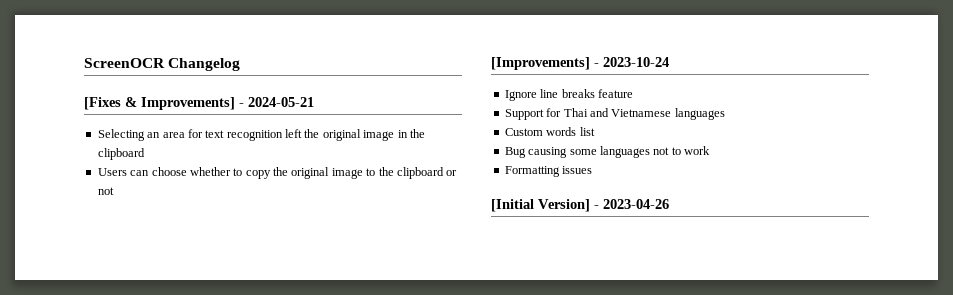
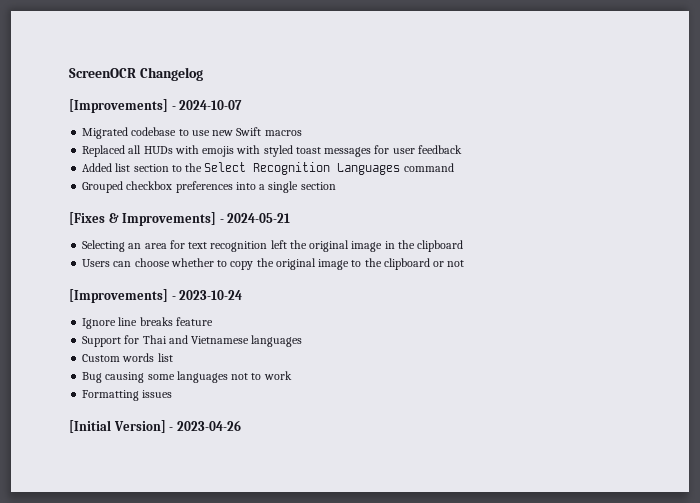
+ [Improvements] - 2024-10-07
+ Migrated codebase to use new Swift macros
+ Replaced all HUDs with emojis with styled toast messages for user feedback
+ Added list section to the Select Recognition Languages command
+ Grouped checkbox preferences into a single section

